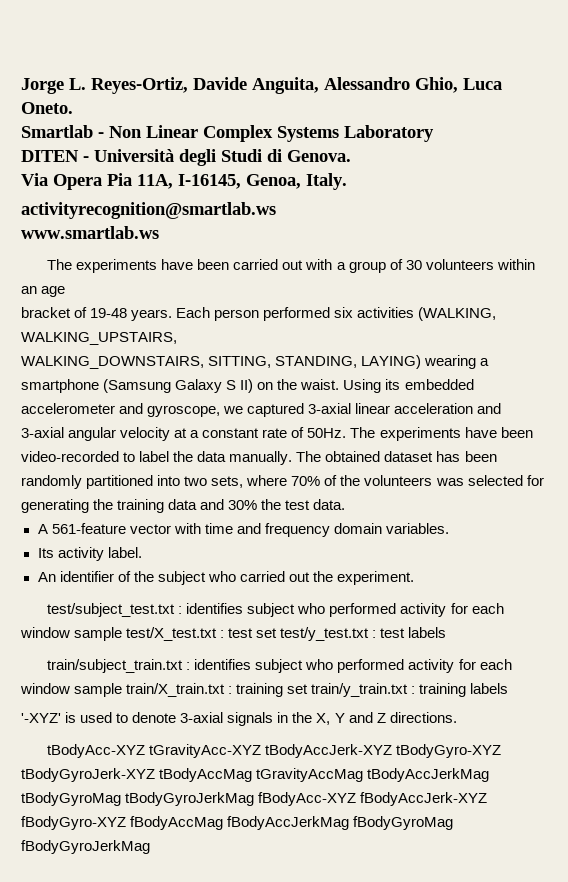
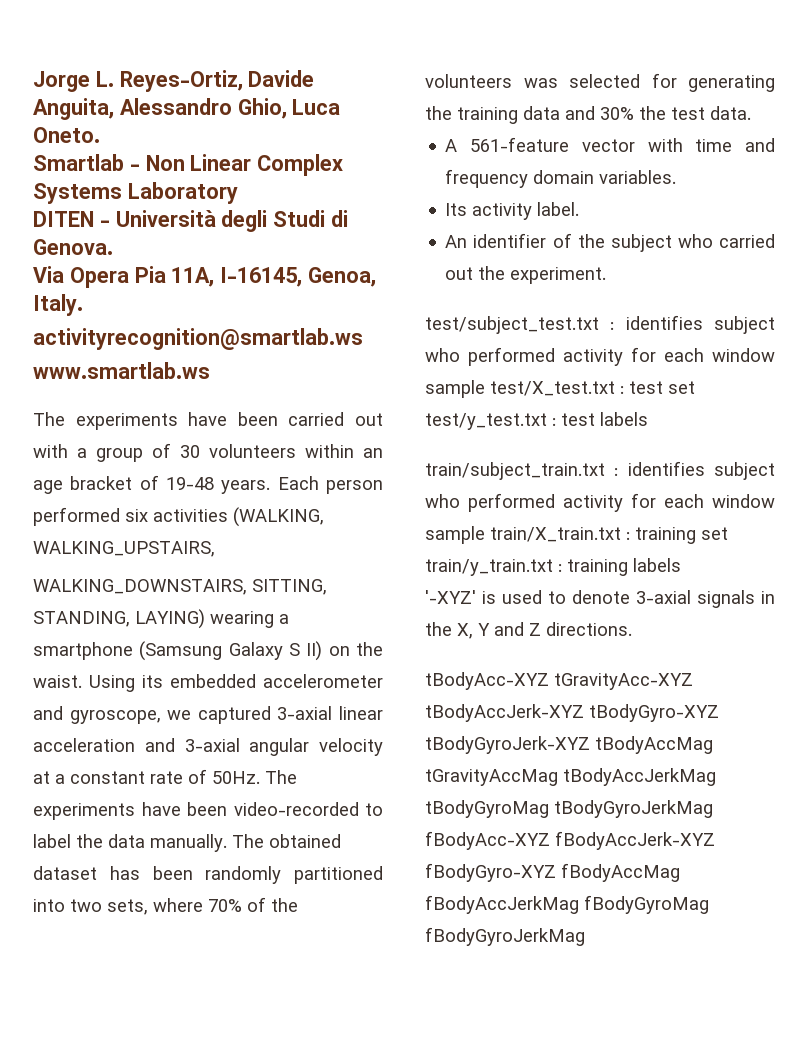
- The experiments have been carried out with a group of 30 volunteers within an age
- bracket of 19-48 years.
+ The experiments have been carried out with a group of 30 volunteers within an age bracket of 19-48 years.

